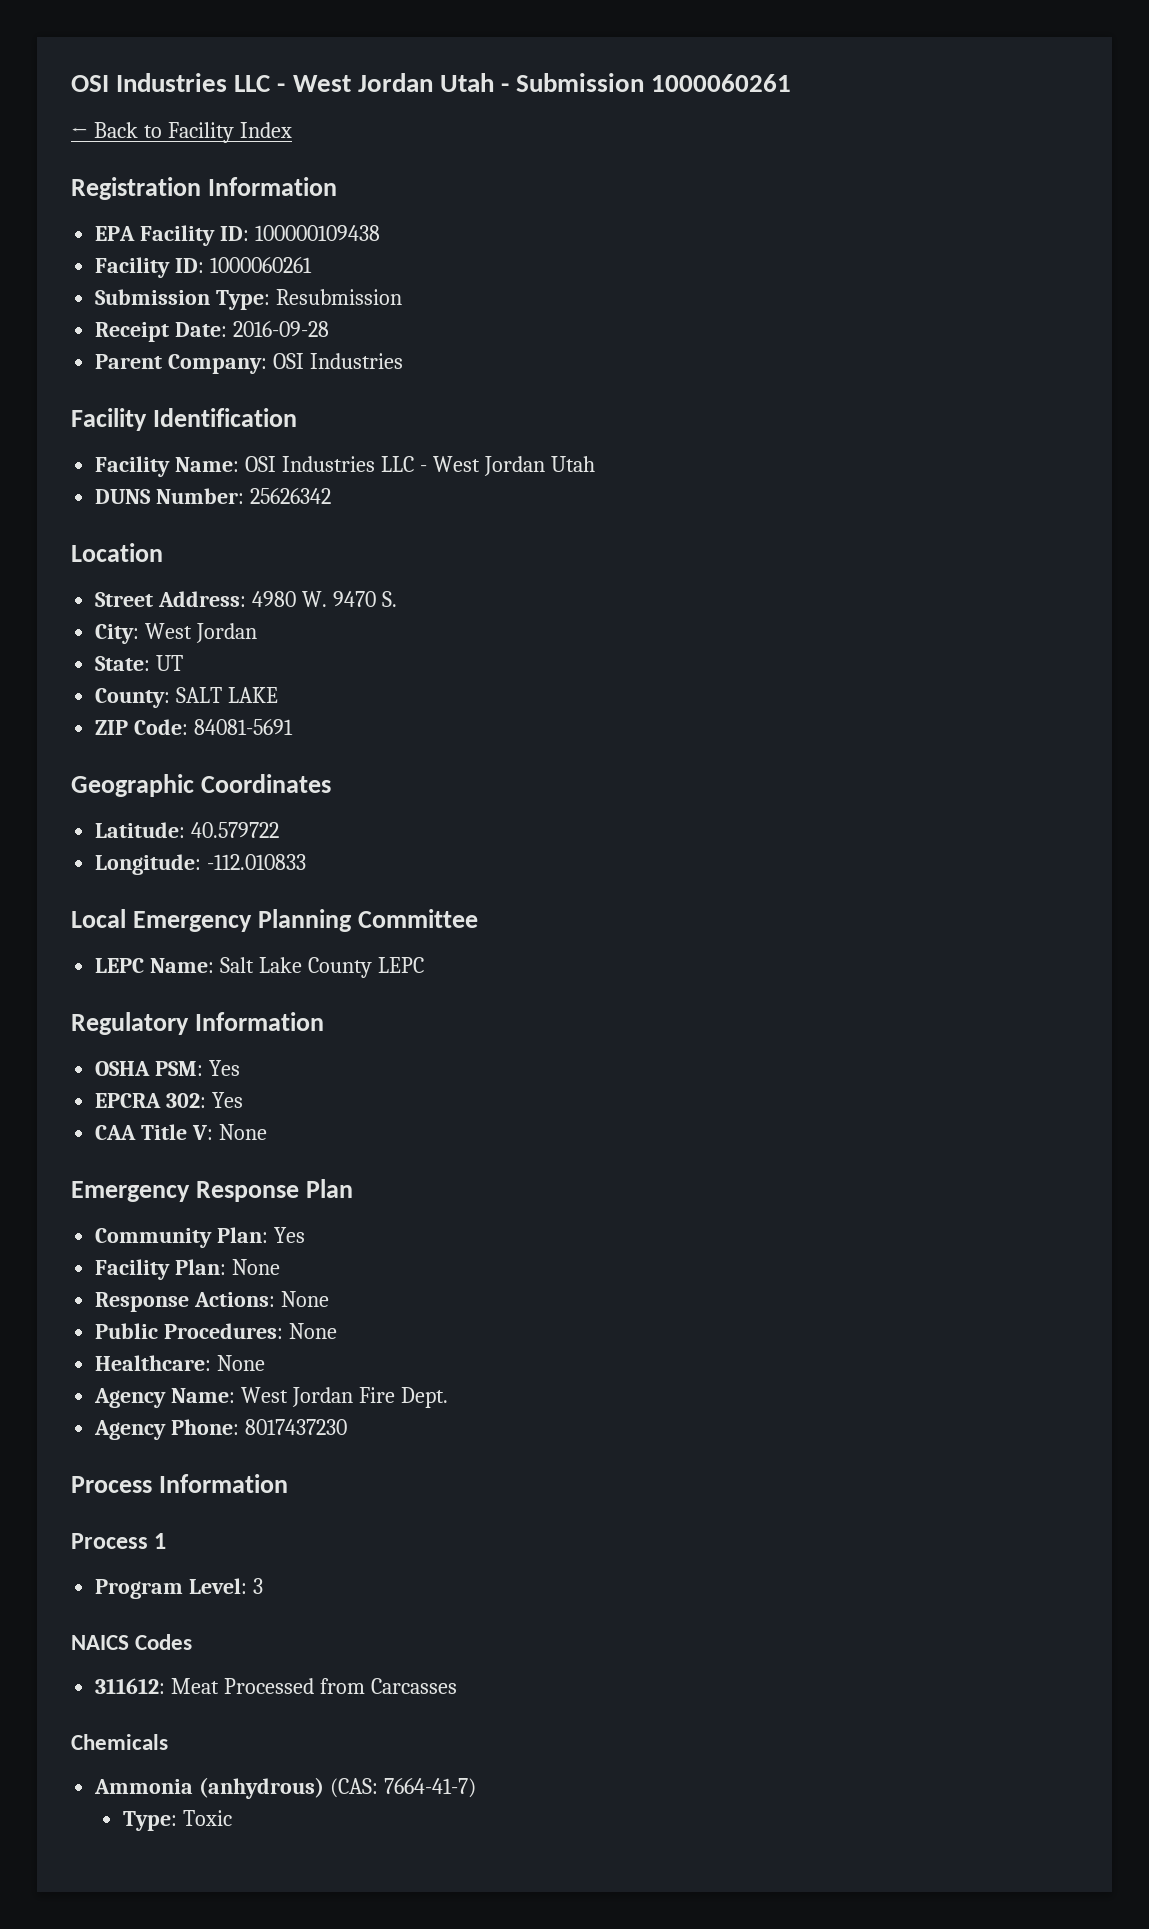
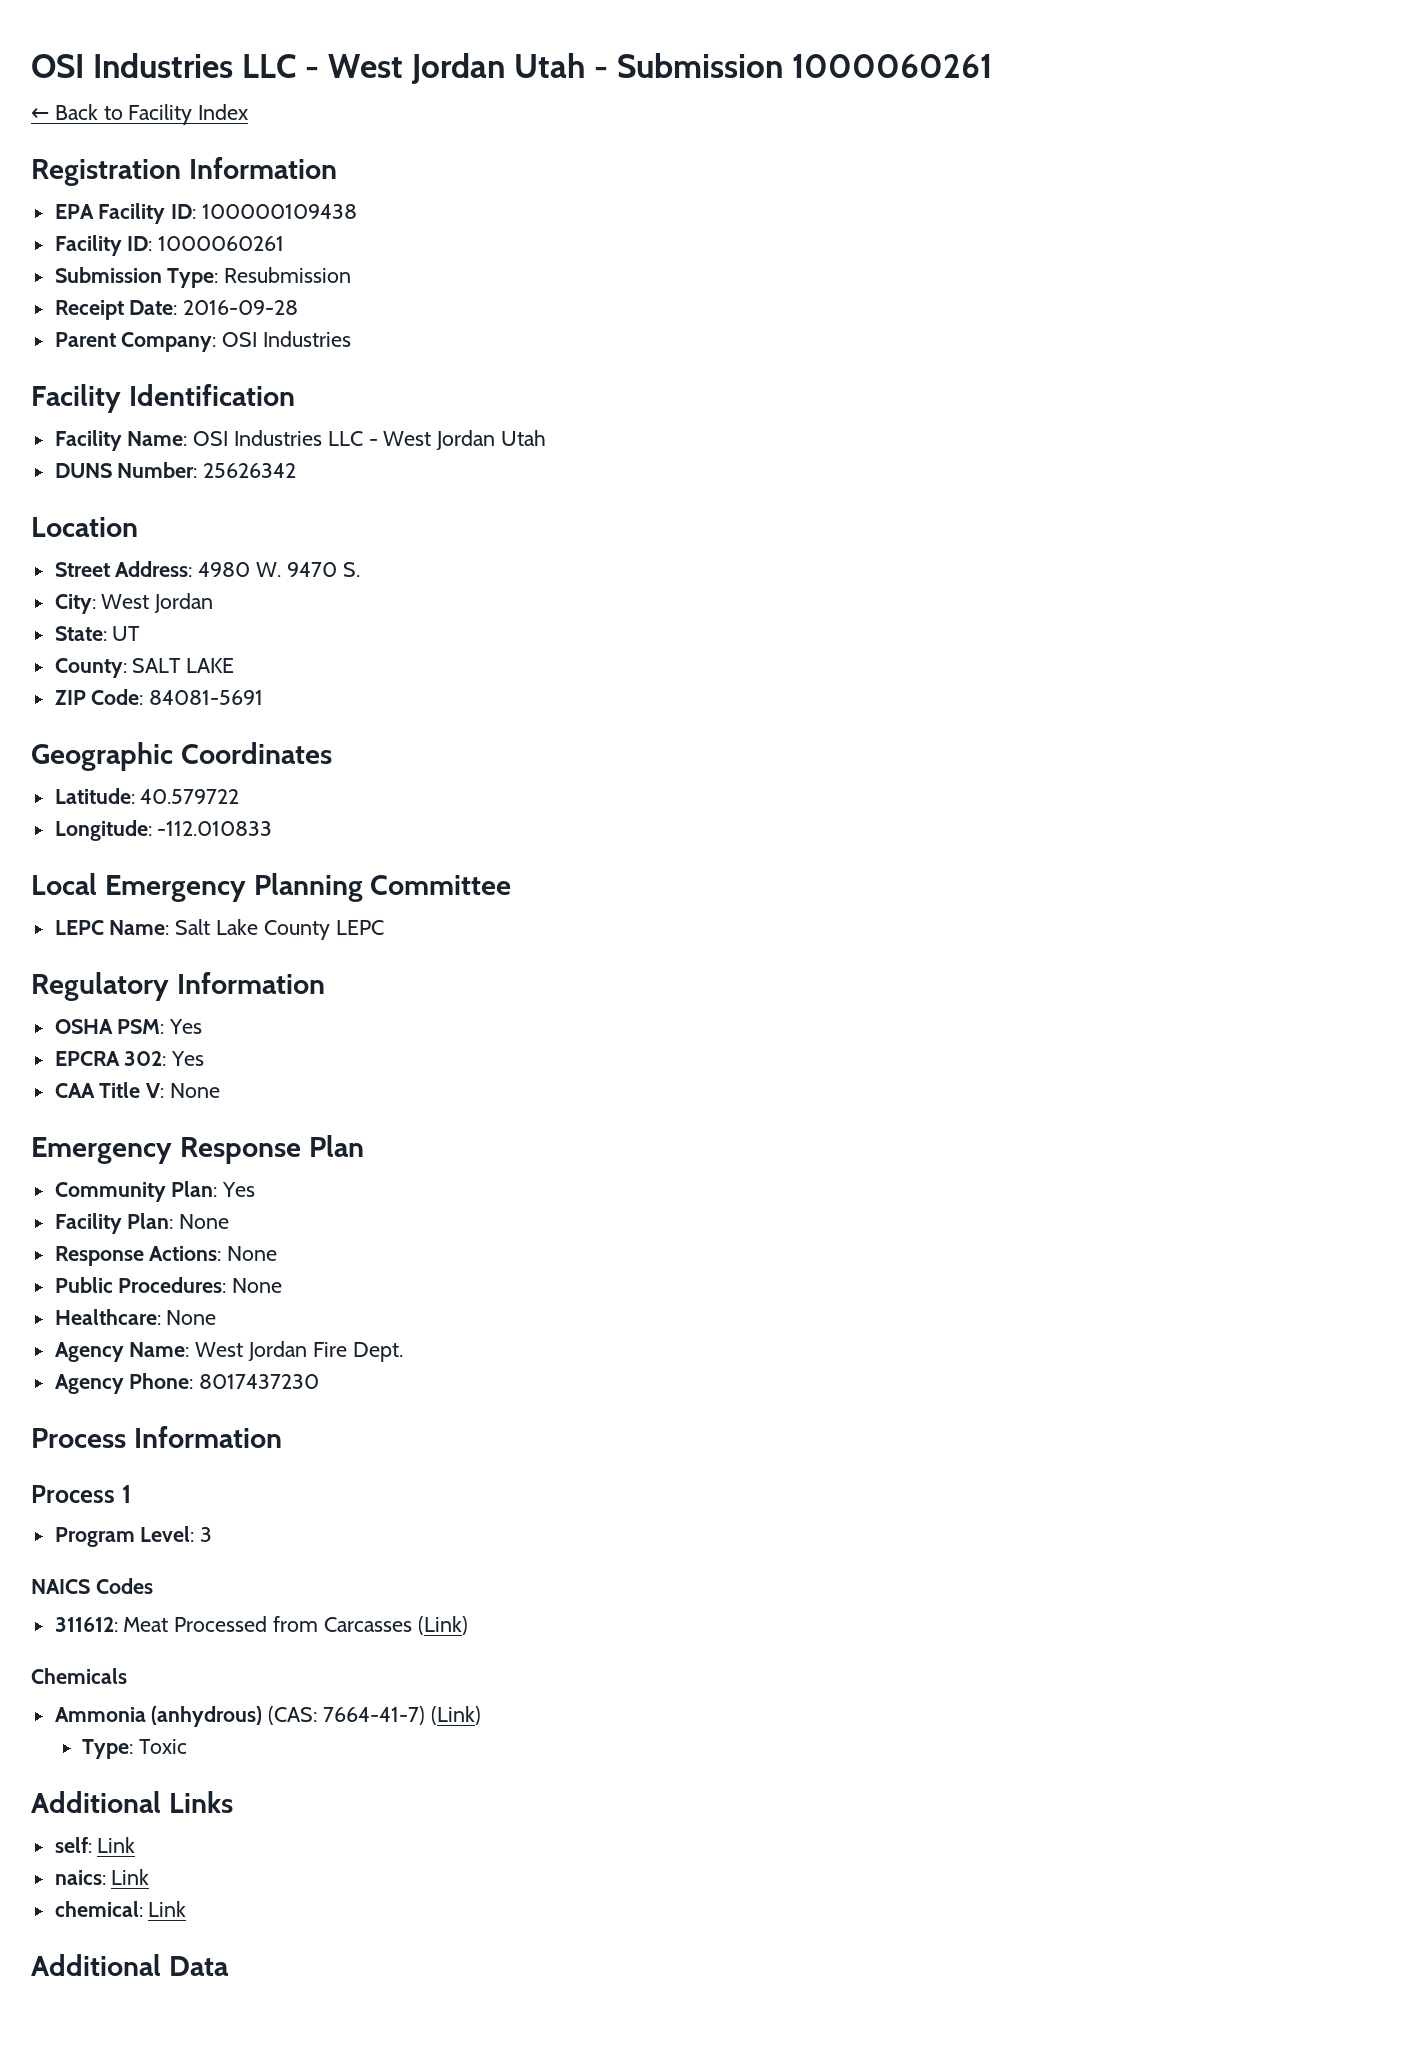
- 311612: Meat Processed from Carcasses
+ 311612: Meat Processed from Carcasses (Link)
- Ammonia (anhydrous) (CAS: 7664-41-7)
+ Ammonia (anhydrous) (CAS: 7664-41-7) (Link)
+ Additional Links
+ self: Link
+ naics: Link
+ chemical: Link
+ Additional Data

